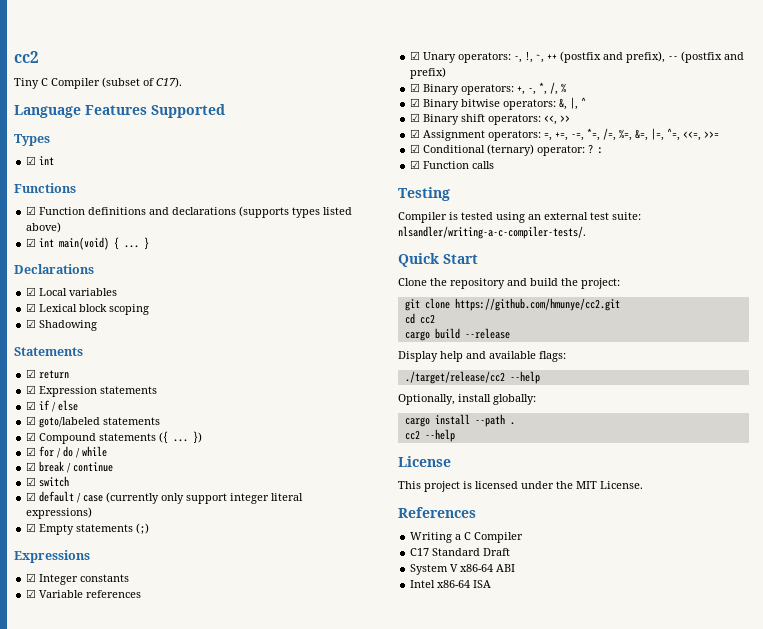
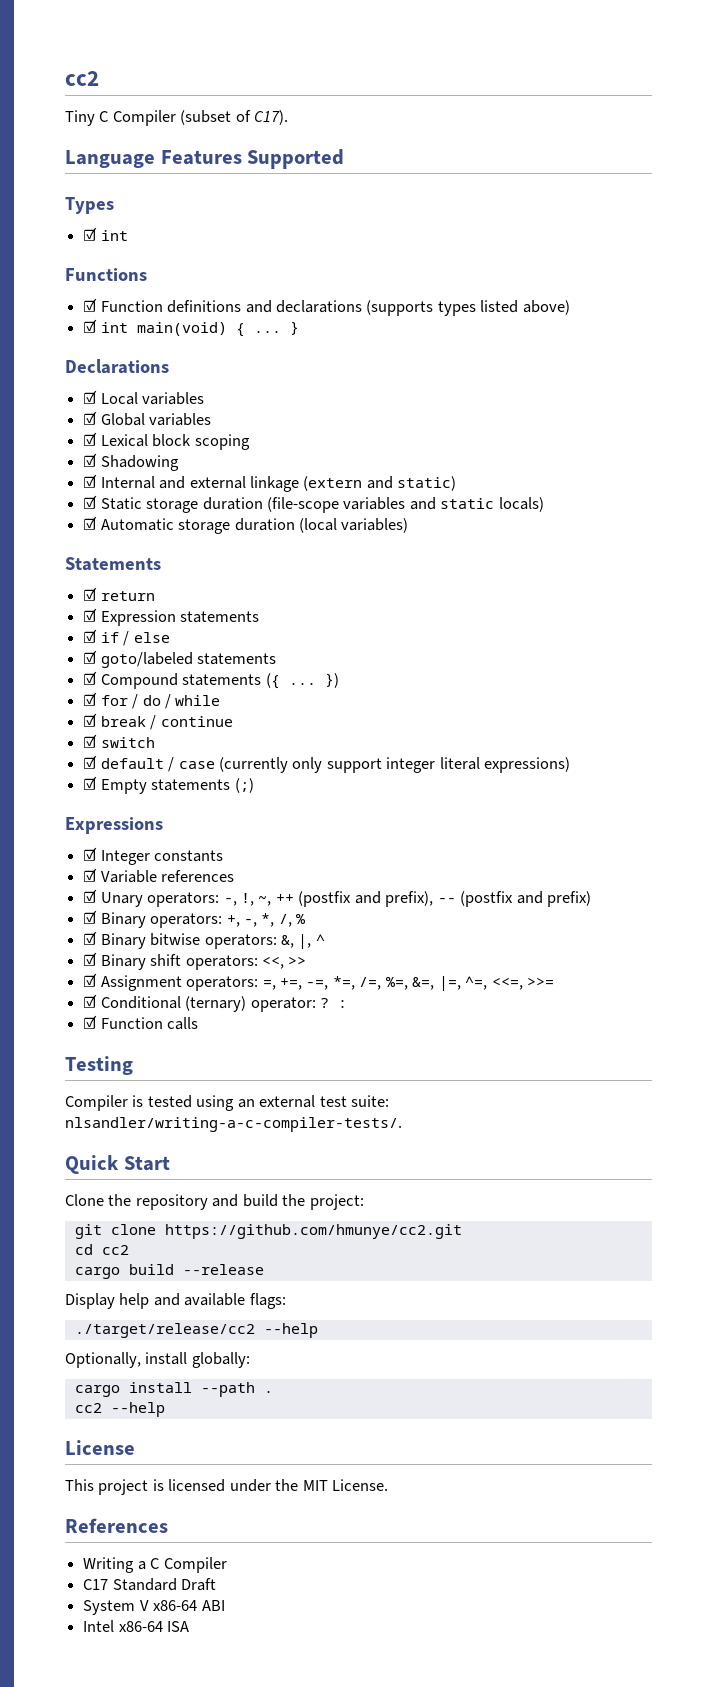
+ ☑ Global variables
+ ☑ Internal and external linkage (extern and static)
+ ☑ Static storage duration (file-scope variables and static locals)
+ ☑ Automatic storage duration (local variables)

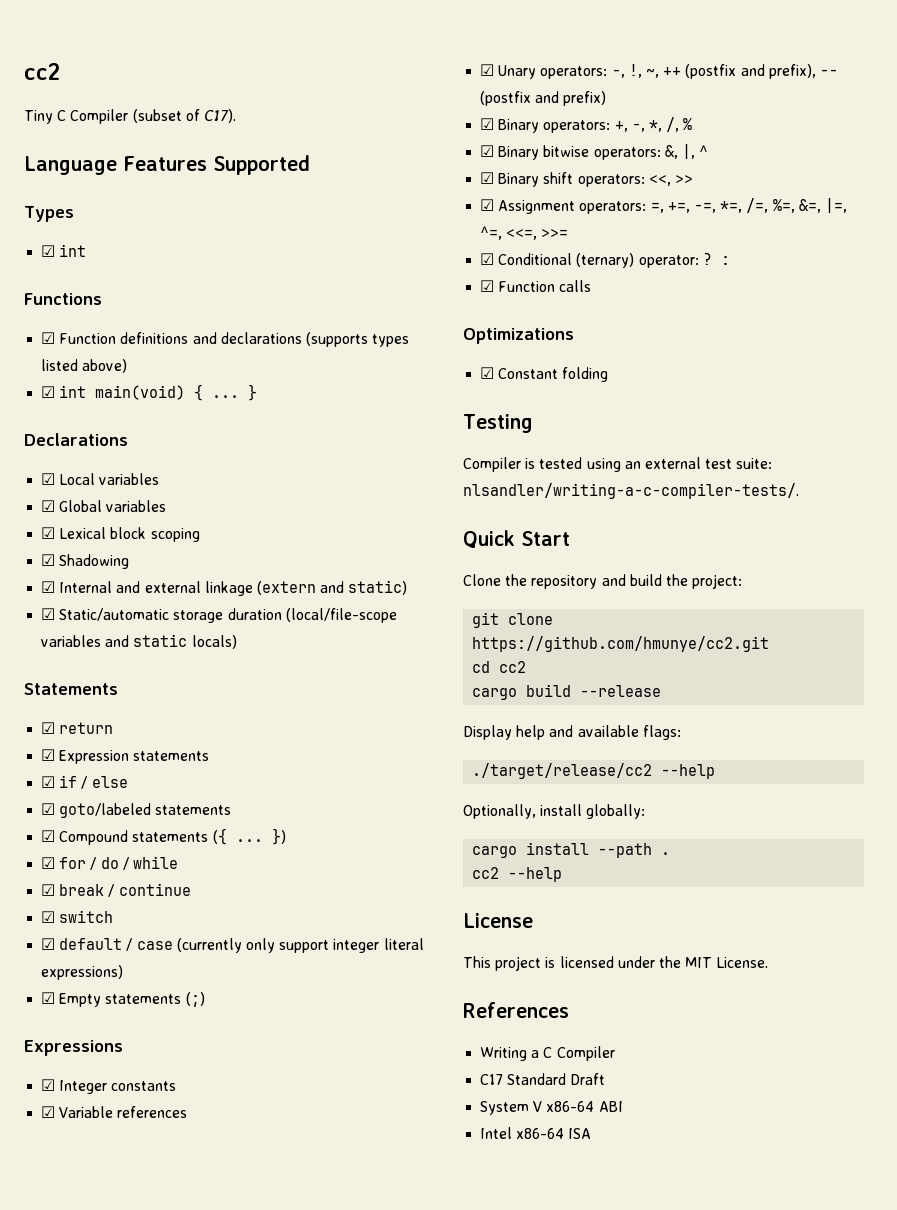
- ☑ Static storage duration (file-scope variables and static locals)
+ ☑ Static/automatic storage duration (local/file-scope variables and static locals)
- ☑ Automatic storage duration (local variables)
+ Optimizations
+ ☑ Constant folding

